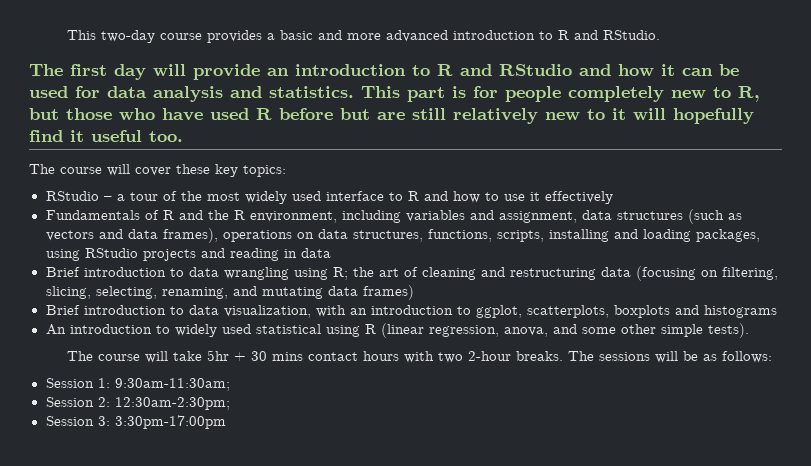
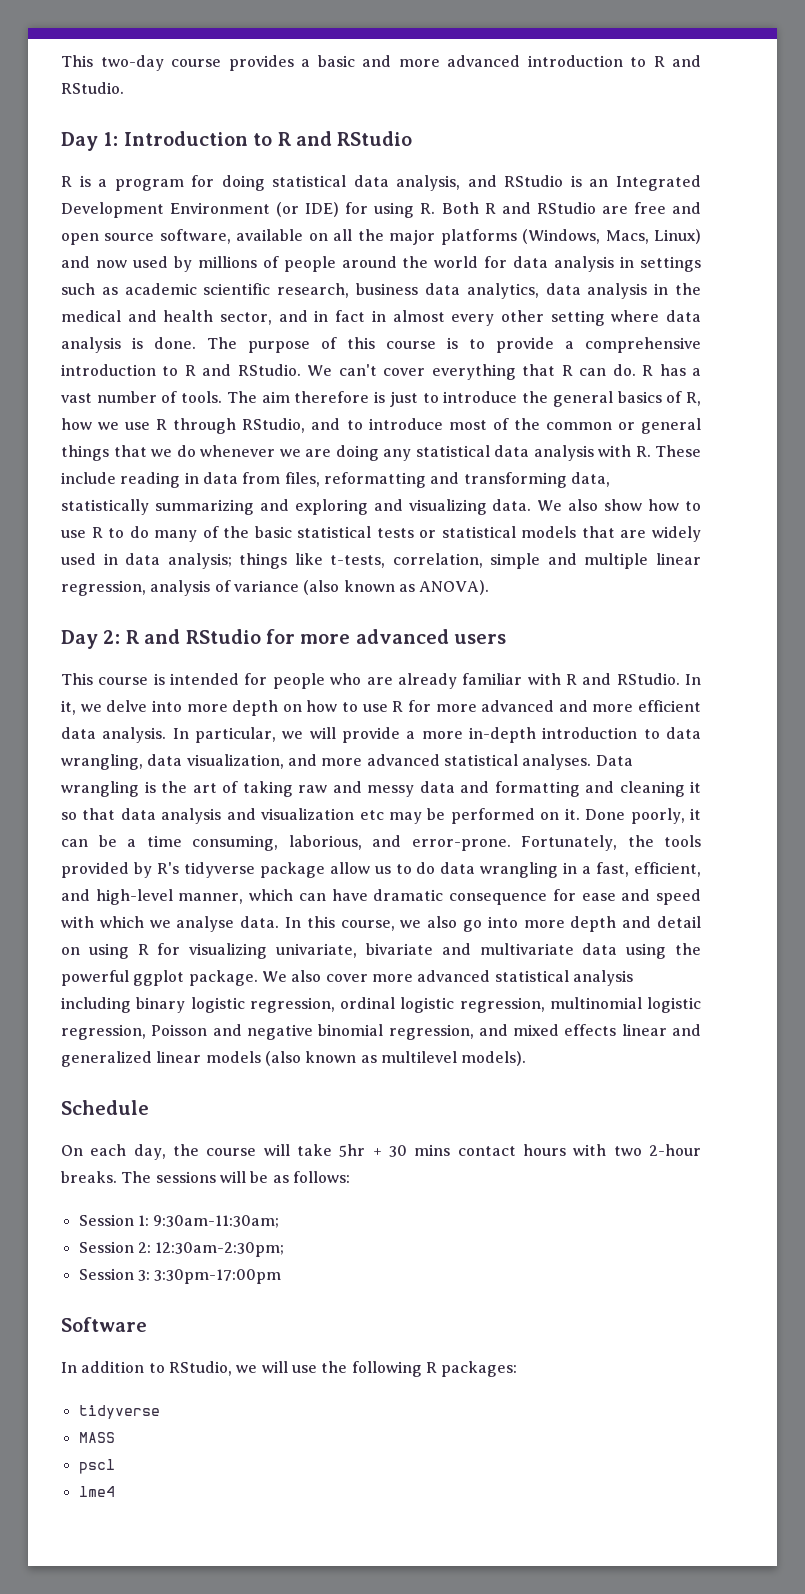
- The first day will provide an introduction to R and RStudio and how it can be used for data analysis and statistics. This part is for people completely new to R, but those who have used R before but are still relatively new to it will hopefully find it useful too.
- The course will cover these key topics:
- RStudio – a tour of the most widely used interface to R and how to use it effectively
- Fundamentals of R and the R environment, including variables and assignment, data structures (such as vectors and data frames), operations on data structures, functions, scripts, installing and loading packages, using RStudio projects and reading in data
- Brief introduction to data wrangling using R; the art of cleaning and restructuring data (focusing on filtering, slicing, selecting, renaming, and mutating data frames)
- Brief introduction to data visualization, with an introduction to ggplot, scatterplots, boxplots and histograms
- An introduction to widely used statistical using R (linear regression, anova, and some other simple tests).
- The course will take 5hr + 30 mins contact hours with two 2-hour breaks.
+ Day 1: Introduction to R and RStudio
+ R is a program for doing statistical data analysis, and RStudio is an Integrated Development Environment (or IDE) for using R. Both R and RStudio are free and open source software, available on all the major platforms (Windows, Macs, Linux) and now used by millions of people around the world for data analysis in settings such as academic scientific research, business data analytics, data analysis in the medical and health sector, and in fact in almost every other setting where data analysis is done. The purpose of this course is to provide a comprehensive introduction to R and RStudio. We can't cover everything that R can do. R has a vast number of tools. The aim therefore is just to introduce the general basics of R, how we use R through RStudio, and to introduce most of the common or general things that we do whenever we are doing any statistical data analysis with R. These include reading in data from files, reformatting and transforming data, statistically summarizing and exploring and visualizing data. We also show how to use R to do many of the basic statistical tests or statistical models that are widely used in data analysis; things like t-tests, correlation, simple and multiple linear regression, analysis of variance (also known as ANOVA).
+ Day 2: R and RStudio for more advanced users
+ This course is intended for people who are already familiar with R and RStudio. In it, we delve into more depth on how to use R for more advanced and more efficient data analysis. In particular, we will provide a more in-depth introduction to data wrangling, data visualization, and more advanced statistical analyses. Data wrangling is the art of taking raw and messy data and formatting and cleaning it so that data analysis and visualization etc may be performed on it. Done poorly, it can be a time consuming, laborious, and error-prone. Fortunately, the tools provided by R's tidyverse package allow us to do data wrangling in a fast, efficient, and high-level manner, which can have dramatic consequence for ease and speed with which we analyse data. In this course, we also go into more depth and detail on using R for visualizing univariate, bivariate and multivariate data using the powerful ggplot package. We also cover more advanced statistical analysis including binary logistic regression, ordinal logistic regression, multinomial logistic regression, Poisson and negative binomial regression, and mixed effects linear and generalized linear models (also known as multilevel models).
+ Schedule
+ On each day, the course will take 5hr + 30 mins contact hours with two 2-hour breaks.
+ Software
+ In addition to RStudio, we will use the following R packages:
+ tidyverse
+ MASS
+ pscl
+ lme4

